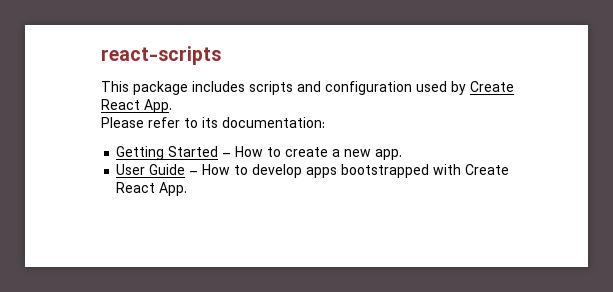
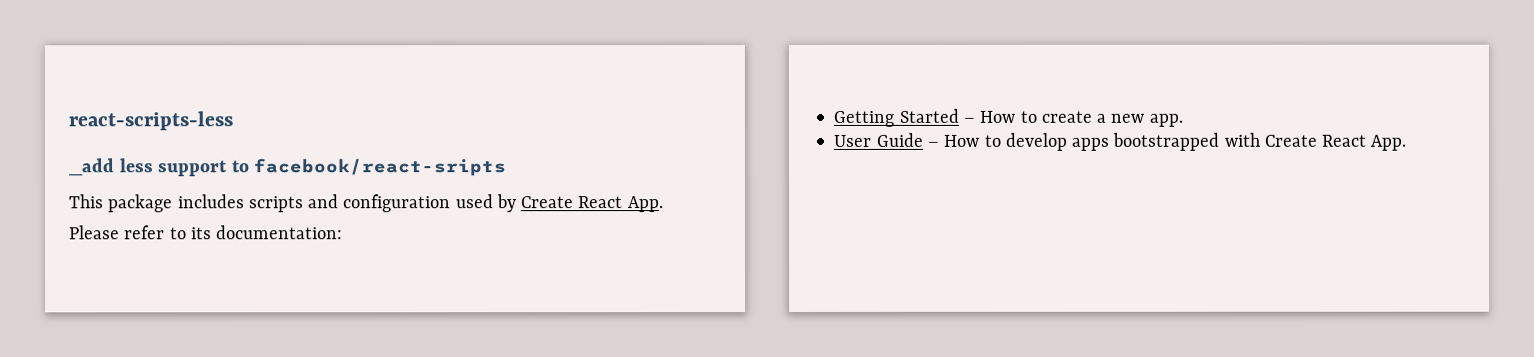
- react-scripts
+ react-scripts-less
+ _add less support to facebook/react-sripts

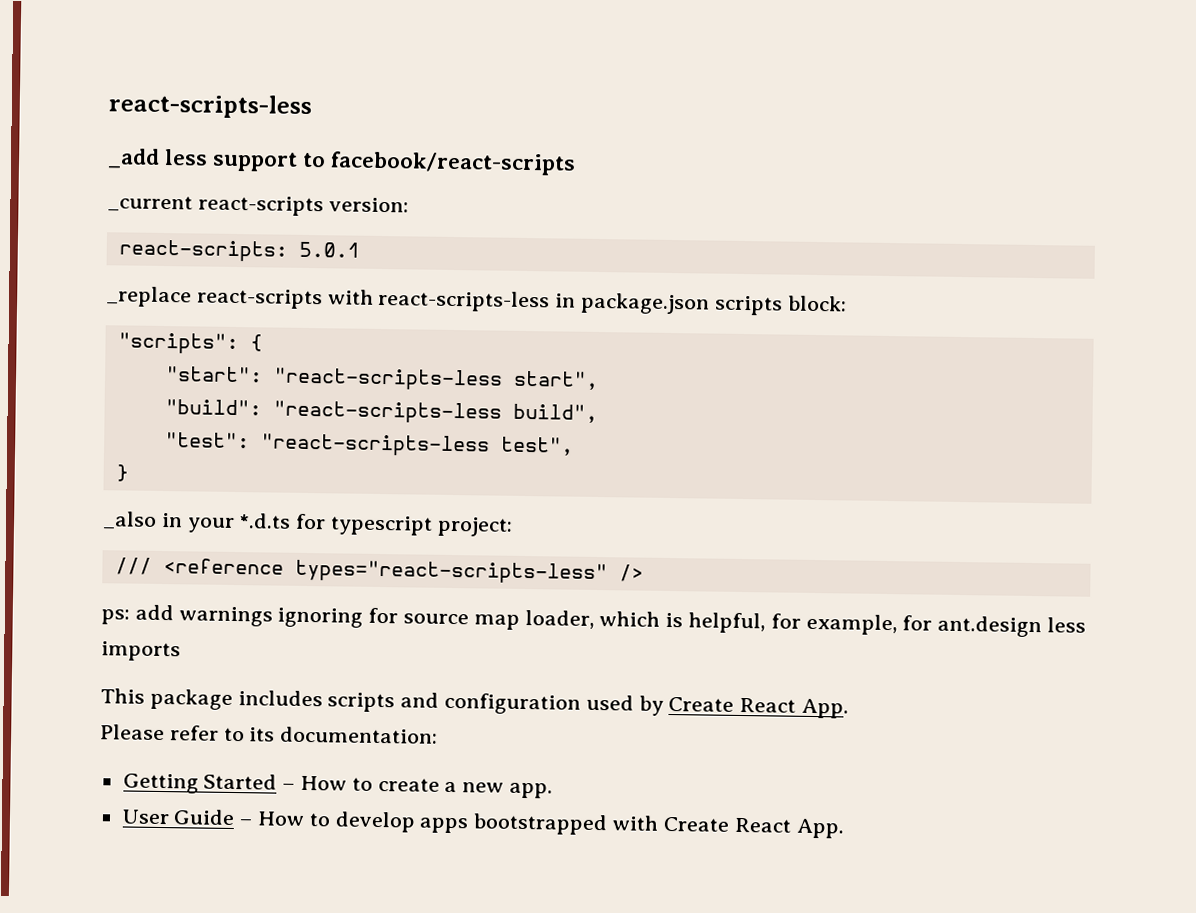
- _add less support to facebook/react-sripts
+ _add less support to facebook/react-scripts
+ _current react-scripts version:
+ react-scripts: 5.0.1
+ _replace react-scripts with react-scripts-less in package.json scripts block:
+ "scripts": {
+ "start": "react-scripts-less start",
+ "build": "react-scripts-less build",
+ "test": "react-scripts-less test",
+ }
+ _also in your *.d.ts for typescript project:
+ /// <reference types="react-scripts-less" />
+ ps: add warnings ignoring for source map loader, which is helpful, for example, for ant.design less imports

